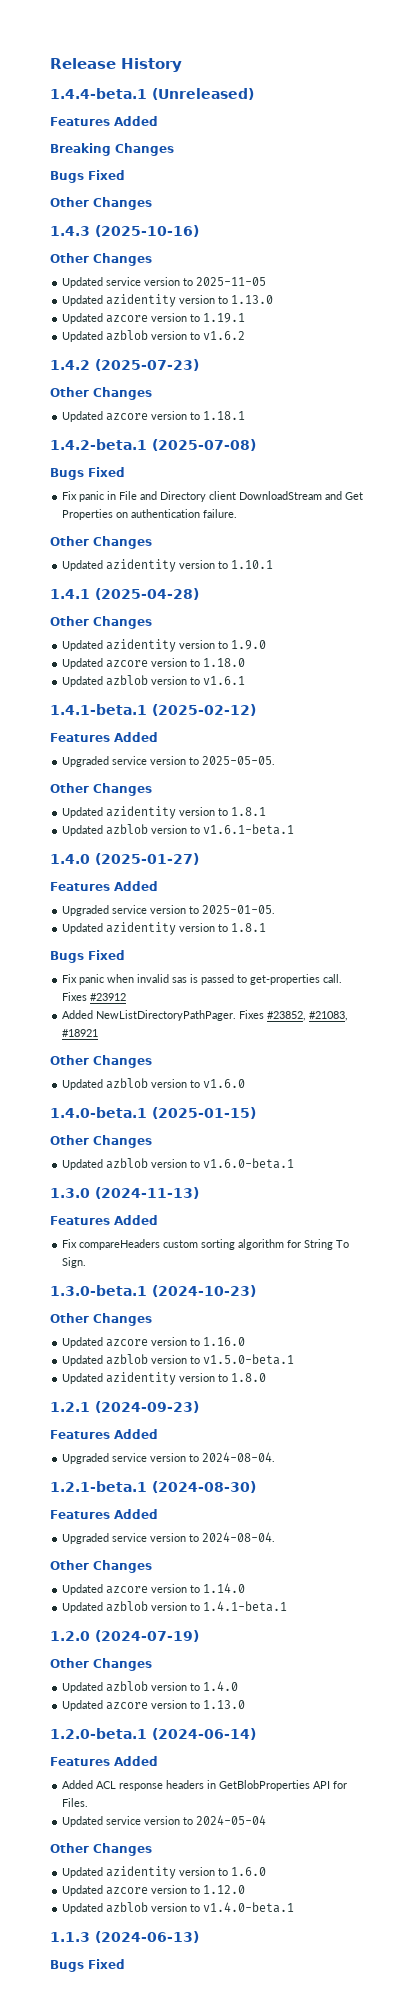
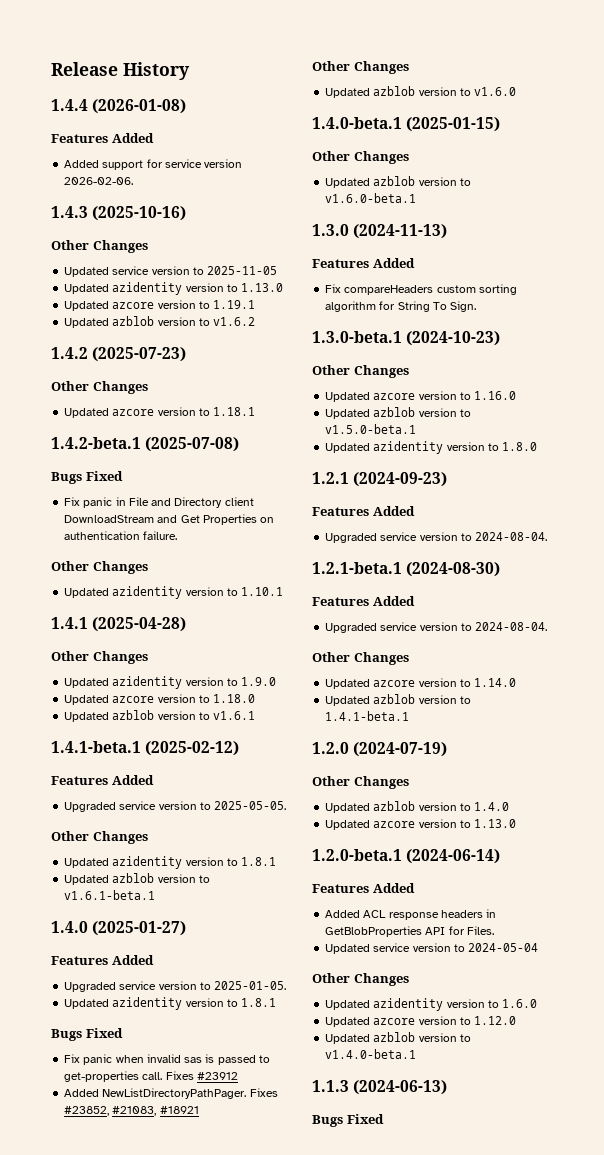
- 1.4.4-beta.1 (Unreleased)
+ 1.4.4 (2026-01-08)
  Features Added
- Breaking Changes
- Bugs Fixed
- Other Changes
+ Added support for service version 2026-02-06.

